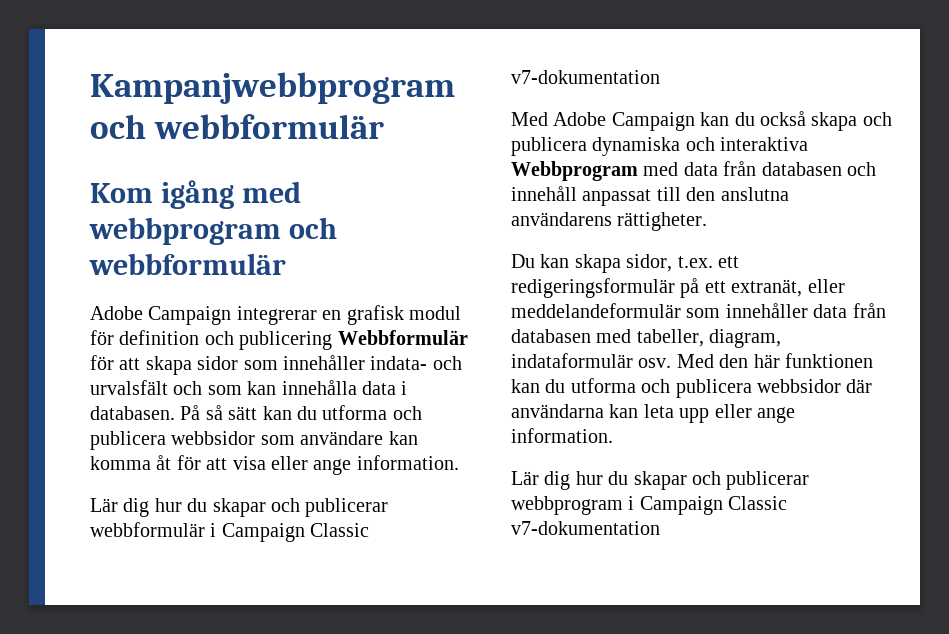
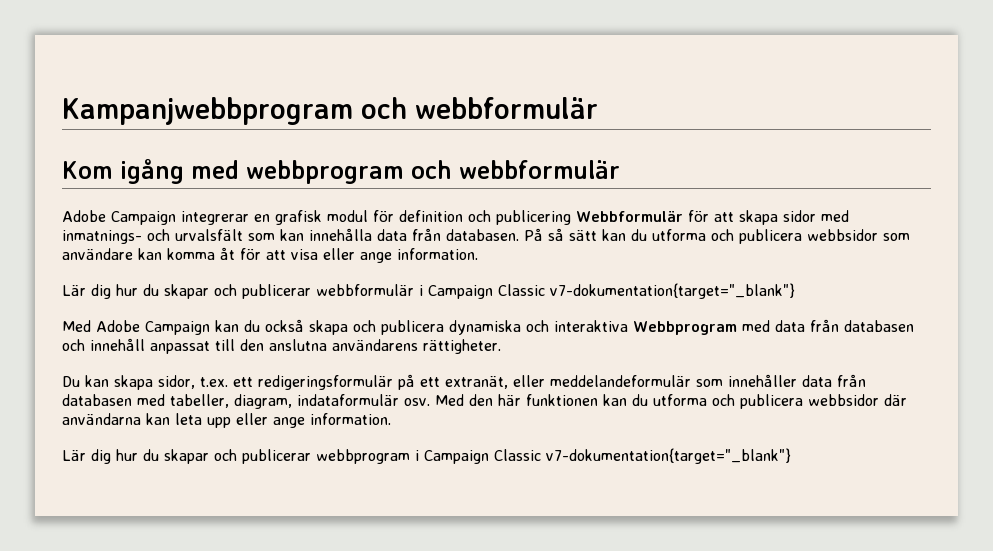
- Adobe Campaign integrerar en grafisk modul för definition och publicering Webbformulär för att skapa sidor som innehåller indata- och urvalsfält och som kan innehålla data i databasen.
+ Adobe Campaign integrerar en grafisk modul för definition och publicering Webbformulär för att skapa sidor med inmatnings- och urvalsfält som kan innehålla data från databasen.
- Lär dig hur du skapar och publicerar webbformulär i Campaign Classic v7-dokumentation
+ Lär dig hur du skapar och publicerar webbformulär i Campaign Classic v7-dokumentation{target="_blank"}
- Lär dig hur du skapar och publicerar webbprogram i Campaign Classic v7-dokumentation
+ Lär dig hur du skapar och publicerar webbprogram i Campaign Classic v7-dokumentation{target="_blank"}

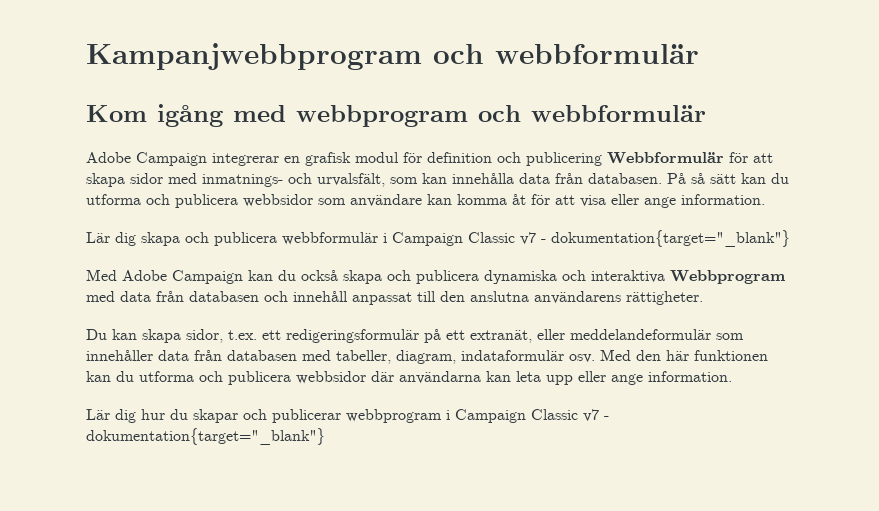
- Adobe Campaign integrerar en grafisk modul för definition och publicering Webbformulär för att skapa sidor med inmatnings- och urvalsfält som kan innehålla data från databasen.
+ Adobe Campaign integrerar en grafisk modul för definition och publicering Webbformulär för att skapa sidor med inmatnings- och urvalsfält, som kan innehålla data från databasen.
- Lär dig hur du skapar och publicerar webbformulär i Campaign Classic v7-dokumentation{target="_blank"}
+ Lär dig skapa och publicera webbformulär i Campaign Classic v7 - dokumentation{target="_blank"}
- Lär dig hur du skapar och publicerar webbprogram i Campaign Classic v7-dokumentation{target="_blank"}
+ Lär dig hur du skapar och publicerar webbprogram i Campaign Classic v7 - dokumentation{target="_blank"}

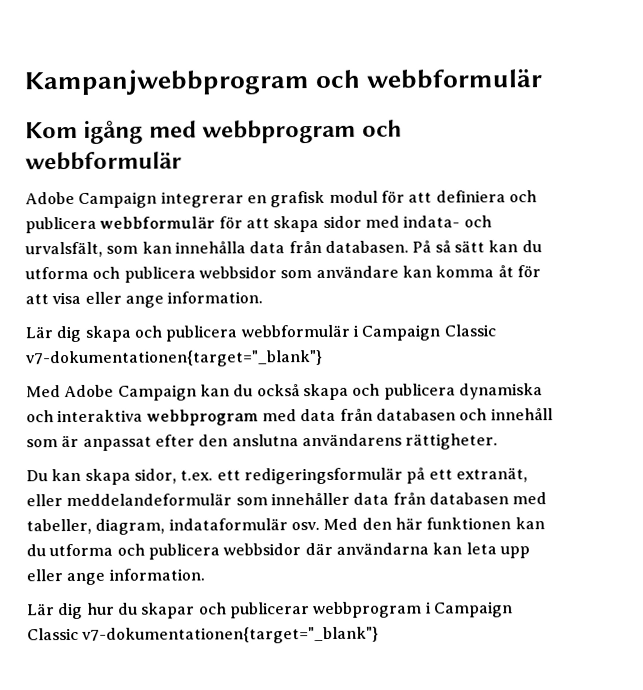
- Adobe Campaign integrerar en grafisk modul för definition och publicering Webbformulär för att skapa sidor med inmatnings- och urvalsfält, som kan innehålla data från databasen.
+ Adobe Campaign integrerar en grafisk modul för att definiera och publicera webbformulär för att skapa sidor med indata- och urvalsfält, som kan innehålla data från databasen.
- Lär dig skapa och publicera webbformulär i Campaign Classic v7 - dokumentation{target="_blank"}
+ Lär dig skapa och publicera webbformulär i Campaign Classic v7-dokumentationen{target="_blank"}
- Med Adobe Campaign kan du också skapa och publicera dynamiska och interaktiva Webbprogram med data från databasen och innehåll anpassat till den anslutna användarens rättigheter.
+ Med Adobe Campaign kan du också skapa och publicera dynamiska och interaktiva webbprogram med data från databasen och innehåll som är anpassat efter den anslutna användarens rättigheter.
- Lär dig hur du skapar och publicerar webbprogram i Campaign Classic v7 - dokumentation{target="_blank"}
+ Lär dig hur du skapar och publicerar webbprogram i Campaign Classic v7-dokumentationen{target="_blank"}

